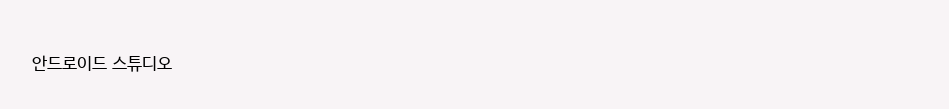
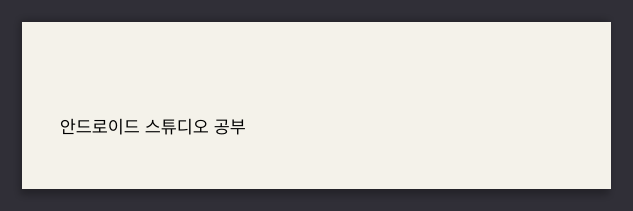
- 안드로이드 스튜디오
+ 안드로이드 스튜디오 공부

